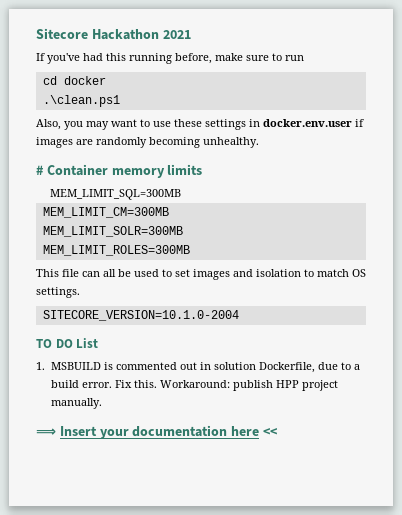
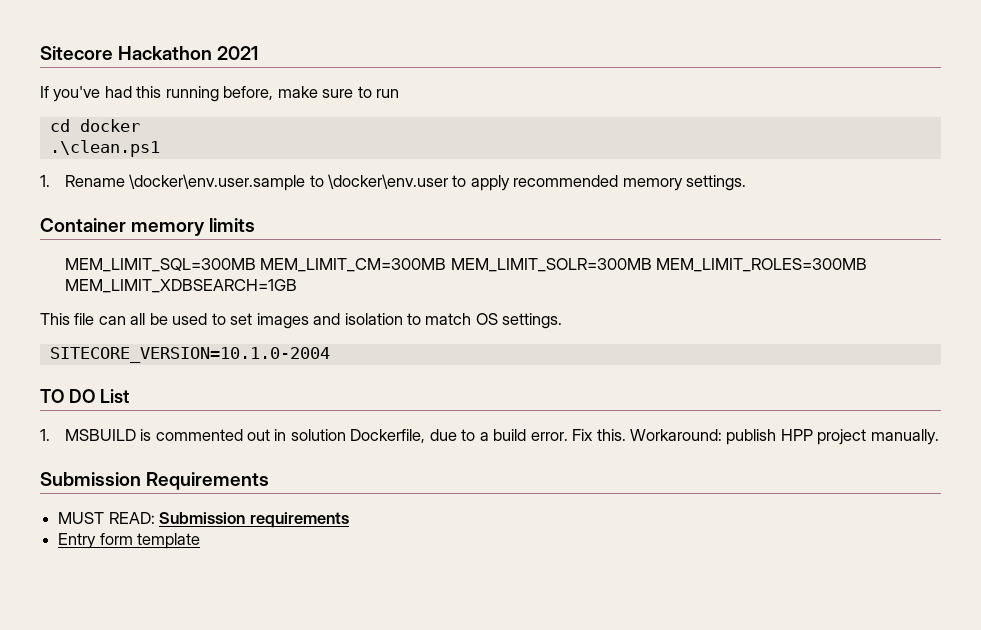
- Also, you may want to use these settings in docker.env.user if images are randomly becoming unhealthy.
- # Container memory limits
+ 1. Rename \docker\env.user.sample to \docker\env.user to apply recommended memory settings.
+ Container memory limits
- MEM_LIMIT_SQL=300MB
- MEM_LIMIT_CM=300MB
- MEM_LIMIT_SOLR=300MB
- MEM_LIMIT_ROLES=300MB
+ MEM_LIMIT_SQL=300MB MEM_LIMIT_CM=300MB MEM_LIMIT_SOLR=300MB MEM_LIMIT_ROLES=300MB MEM_LIMIT_XDBSEARCH=1GB
- ⟹ Insert your documentation here <<
+ Submission Requirements
+ MUST READ: Submission requirements
+ Entry form template

